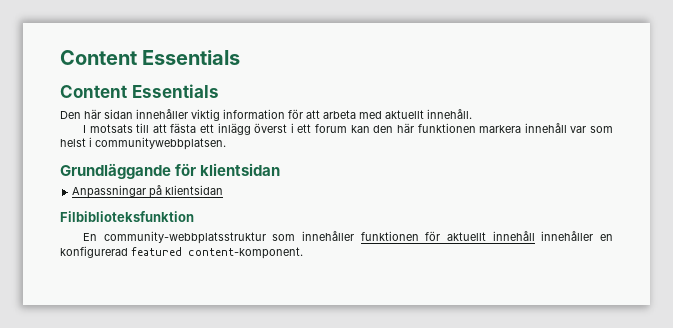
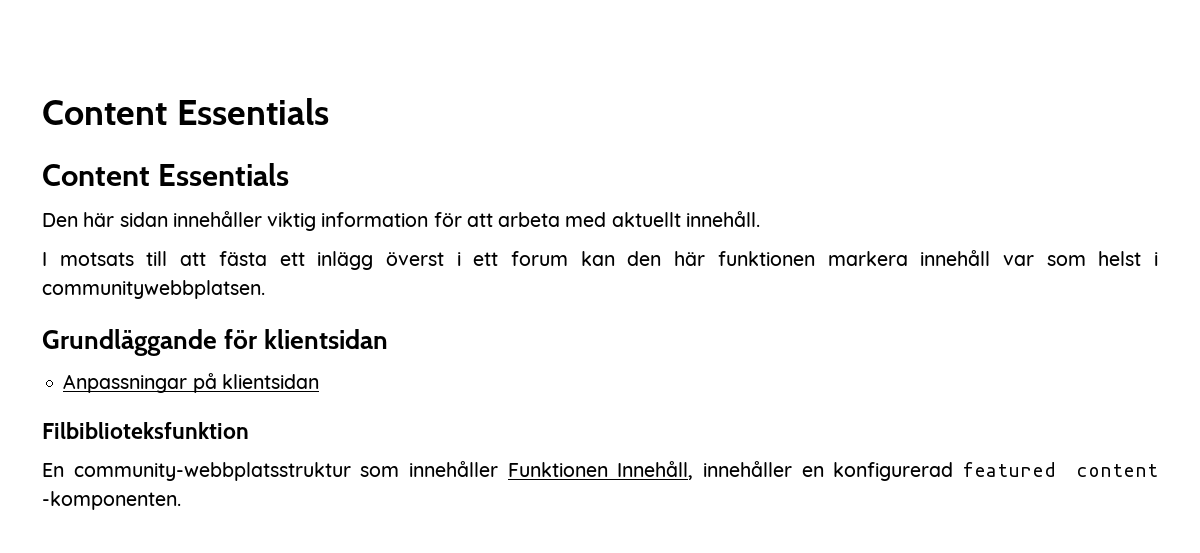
- En community-webbplatsstruktur som innehåller funktionen för aktuellt innehåll innehåller en konfigurerad featured content-komponent.
+ En community-webbplatsstruktur som innehåller Funktionen Innehåll, innehåller en konfigurerad featured content -komponenten.

